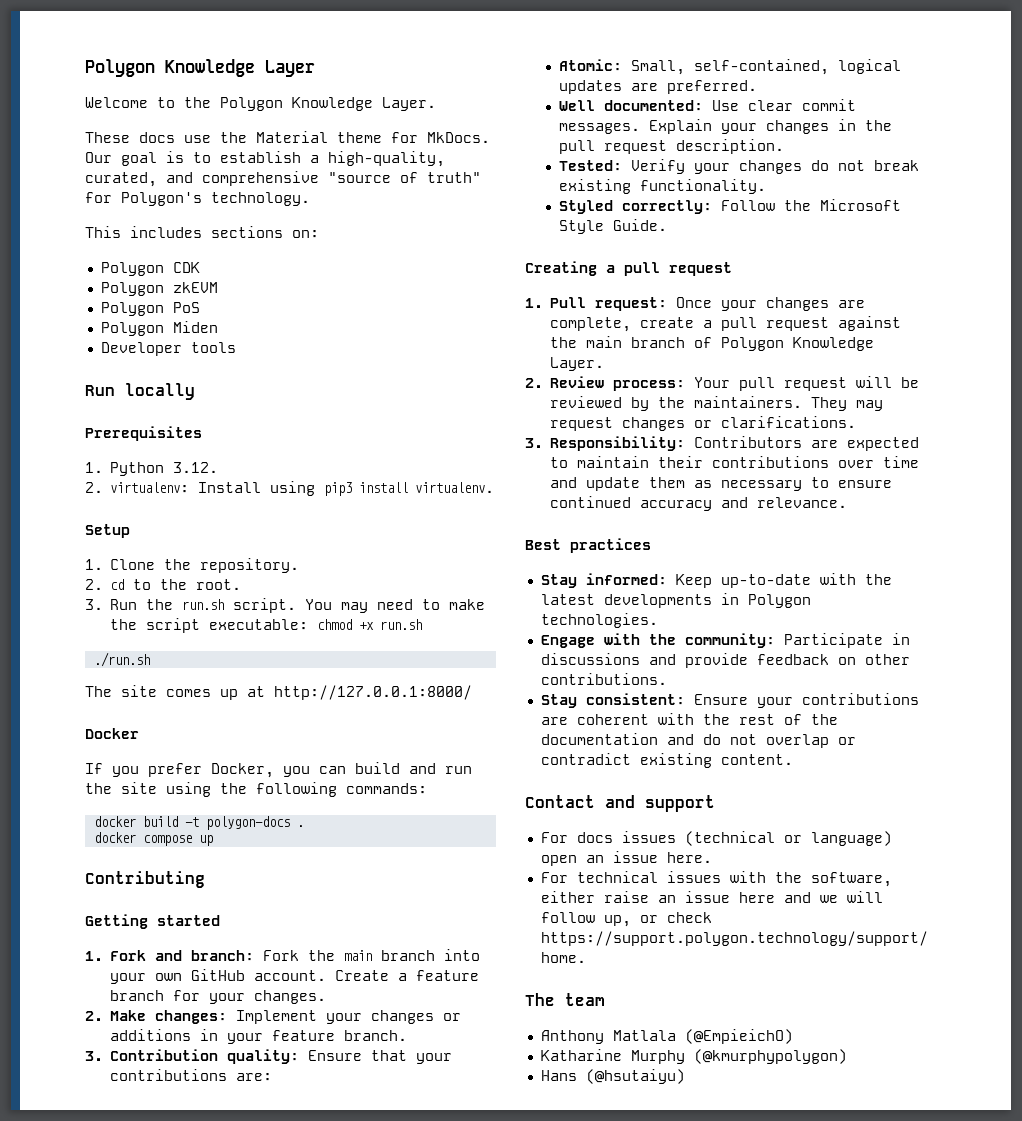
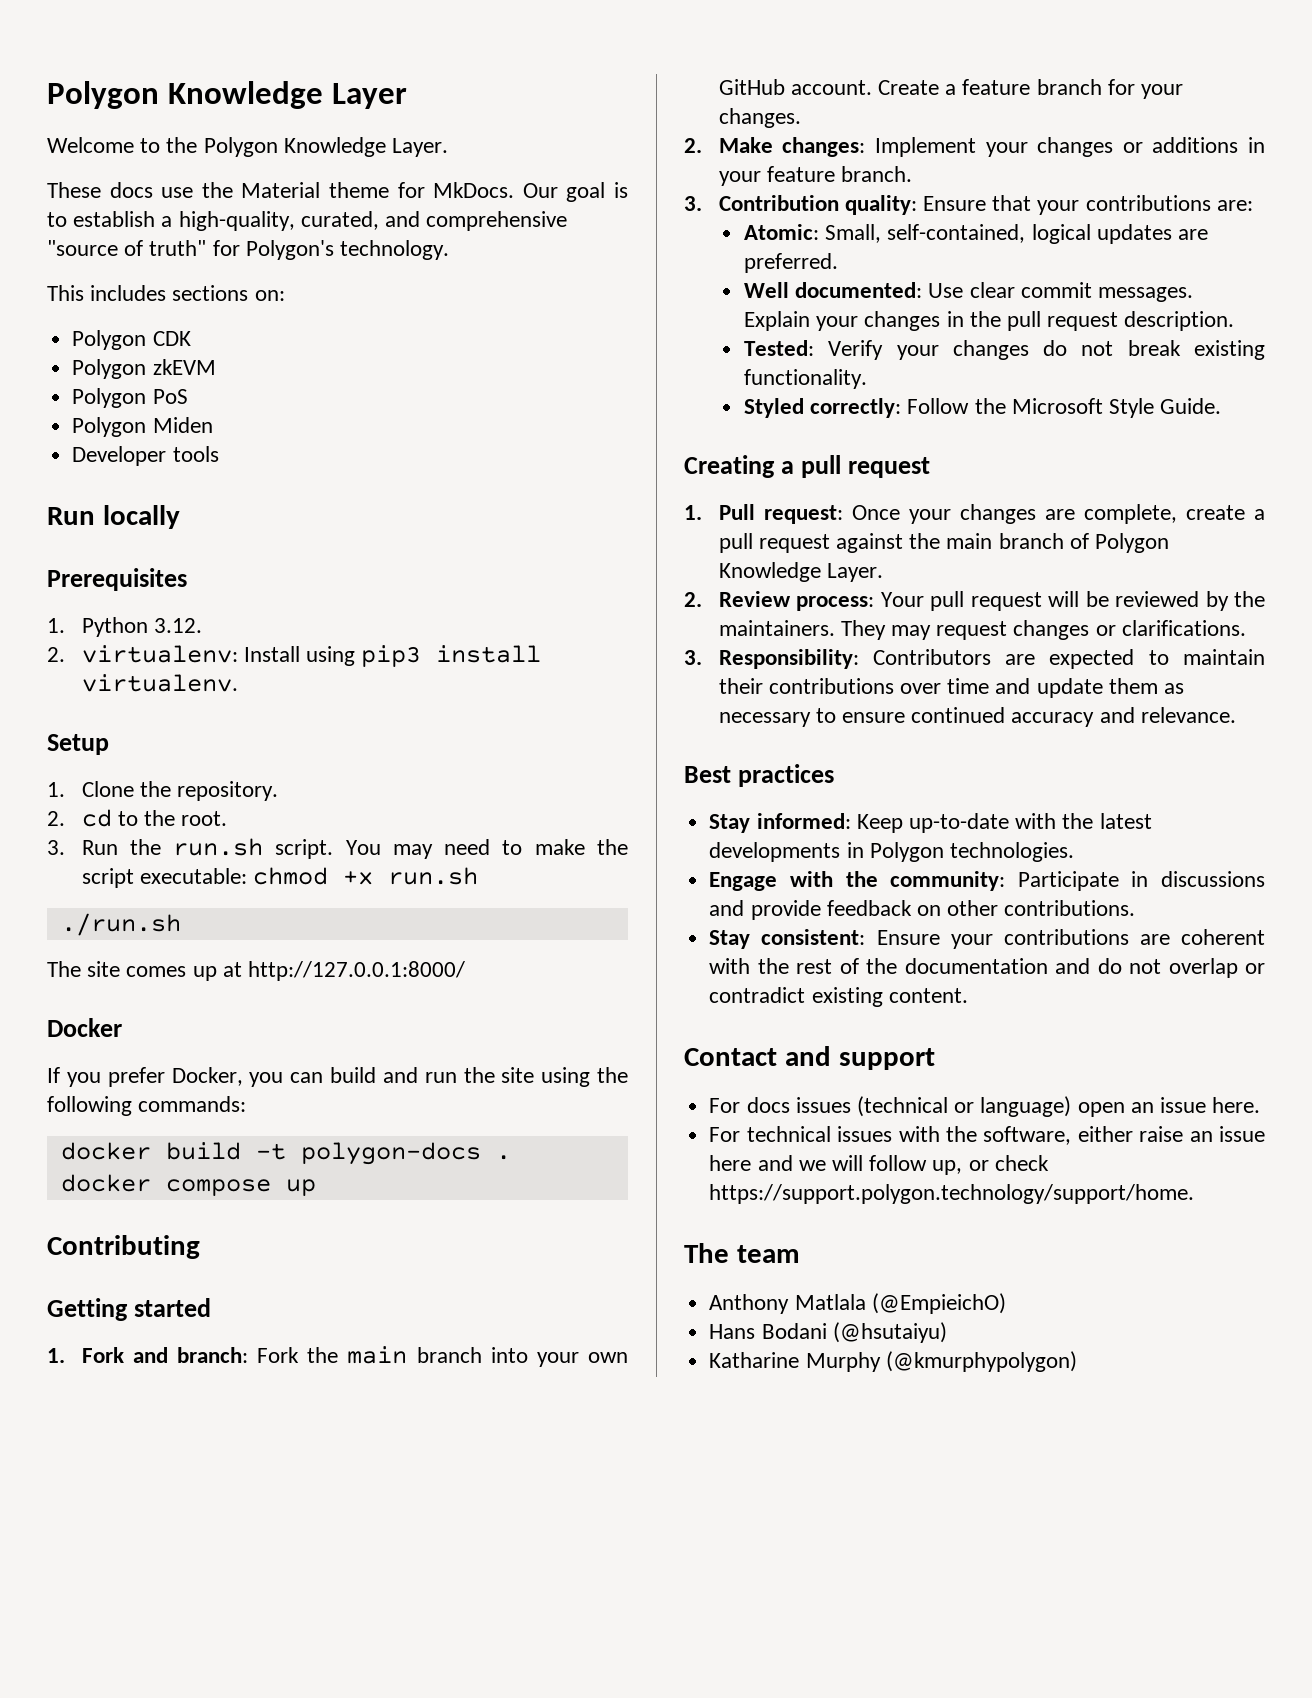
+ Hans Bodani (@hsutaiyu)
- Hans (@hsutaiyu)

